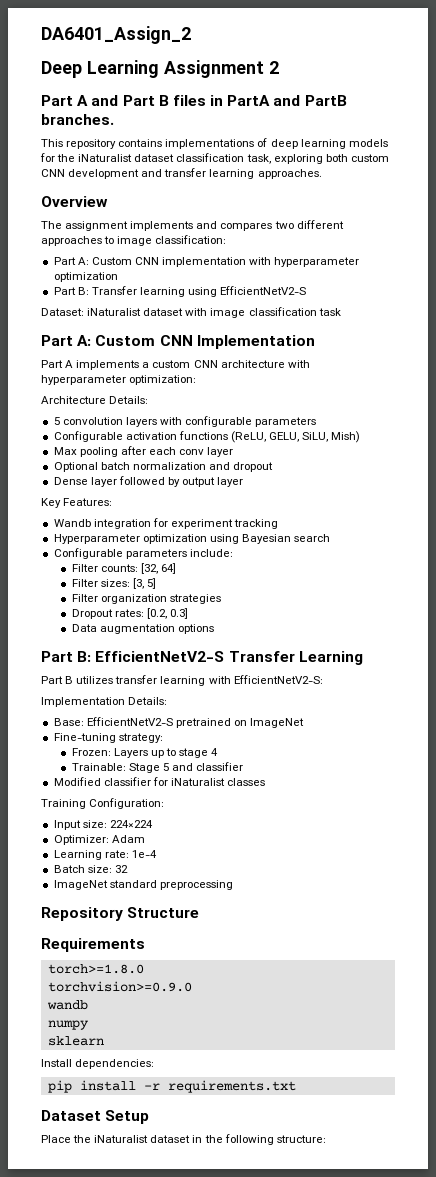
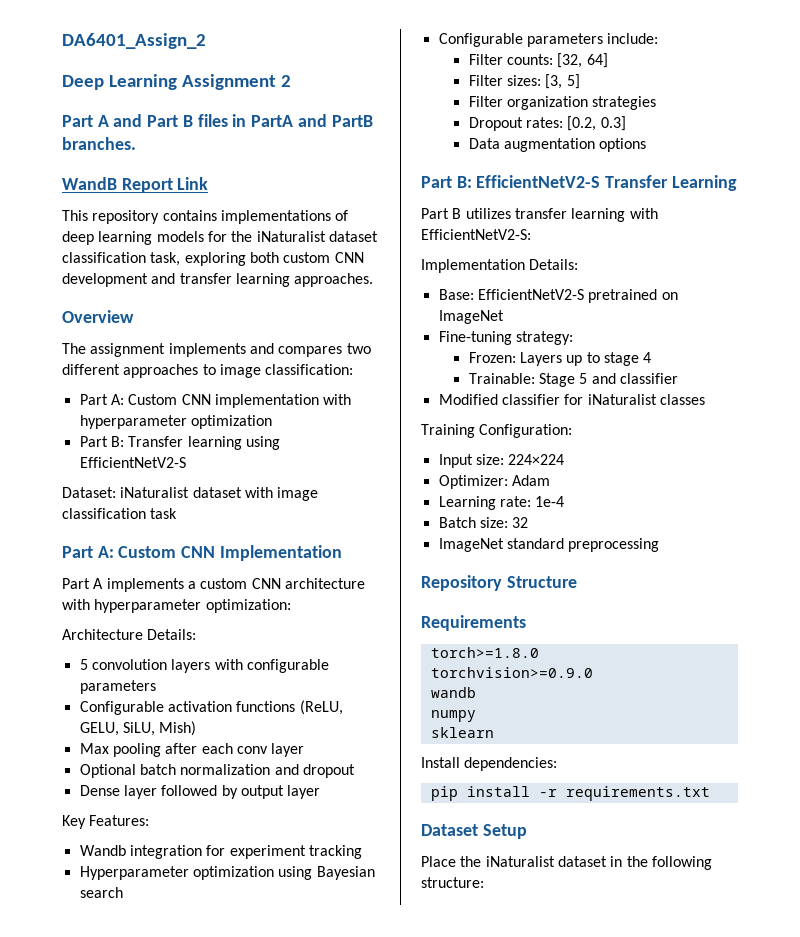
+ WandB Report Link

